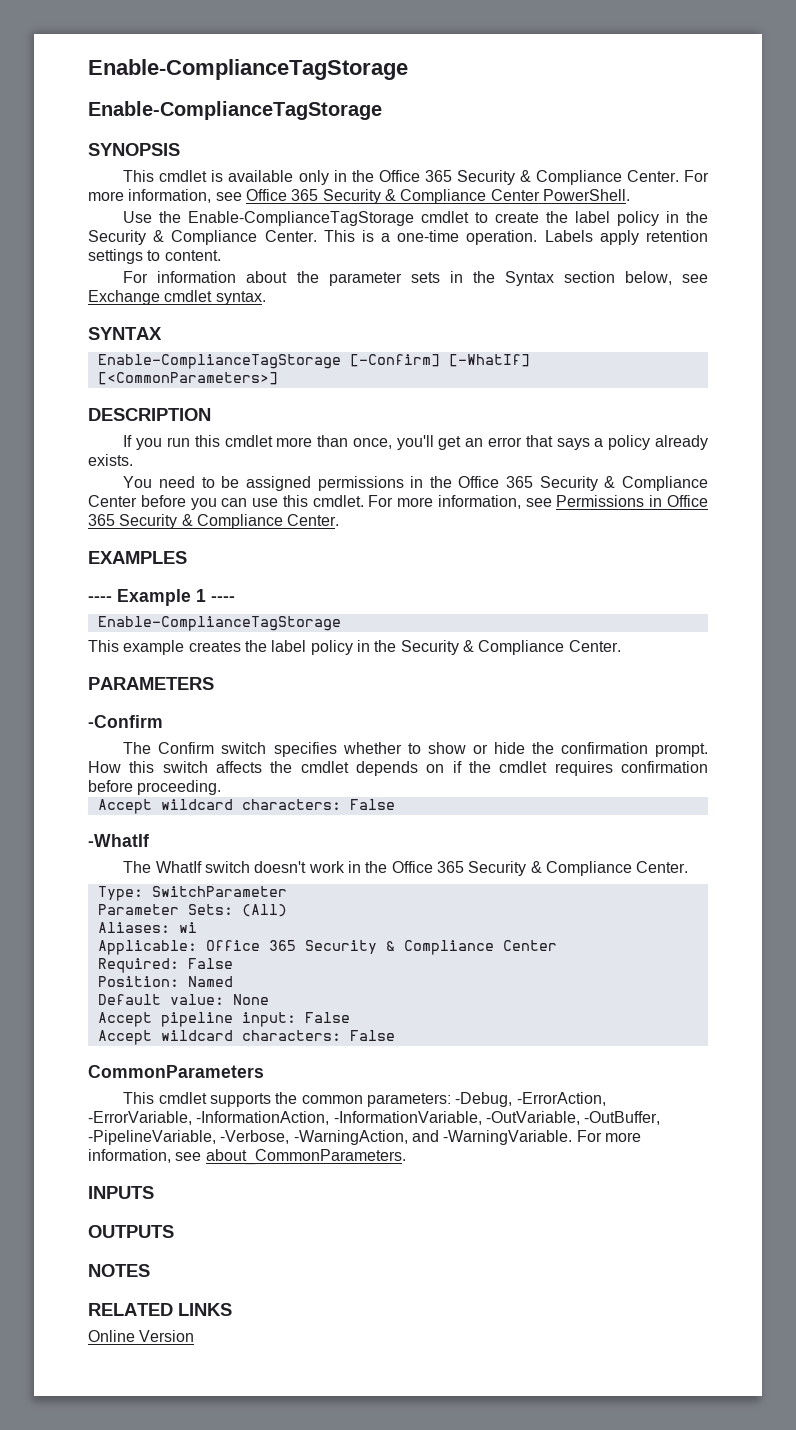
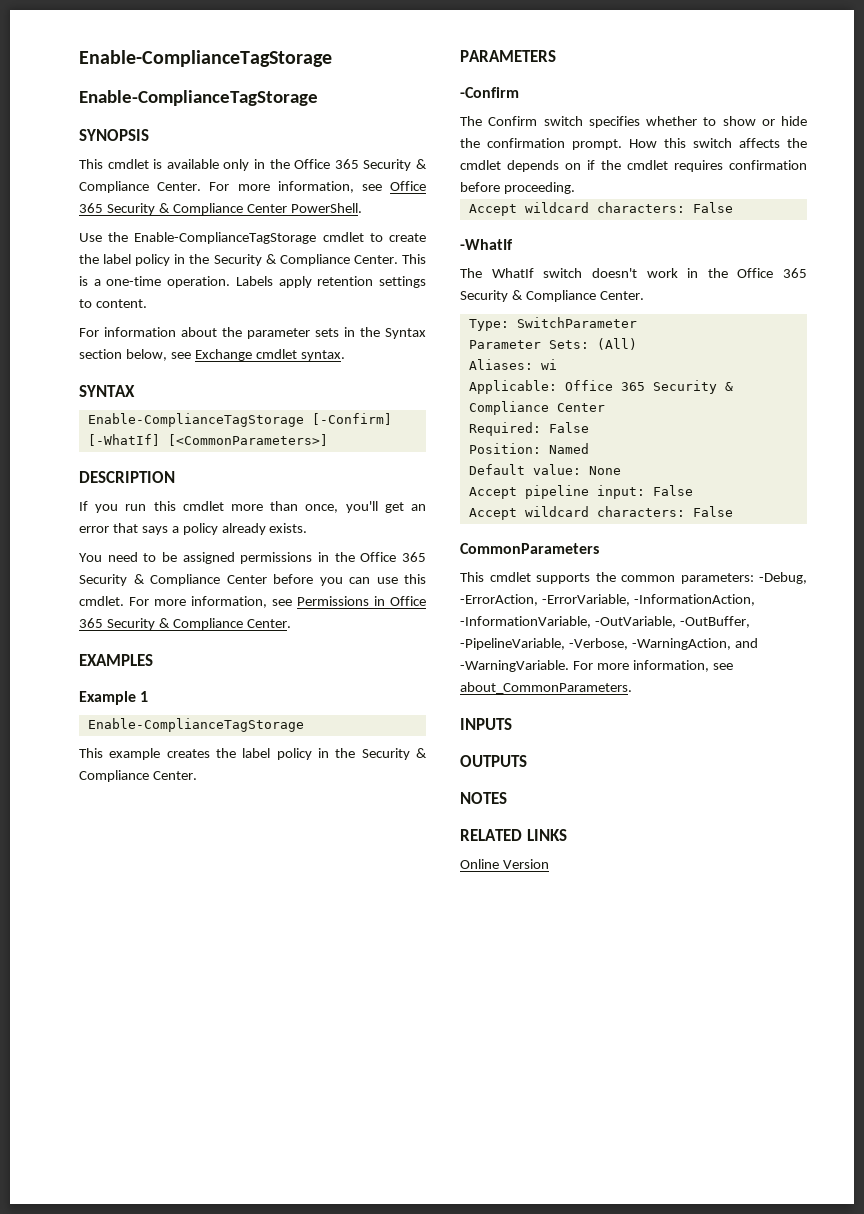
- ---- Example 1 ----
+ Example 1

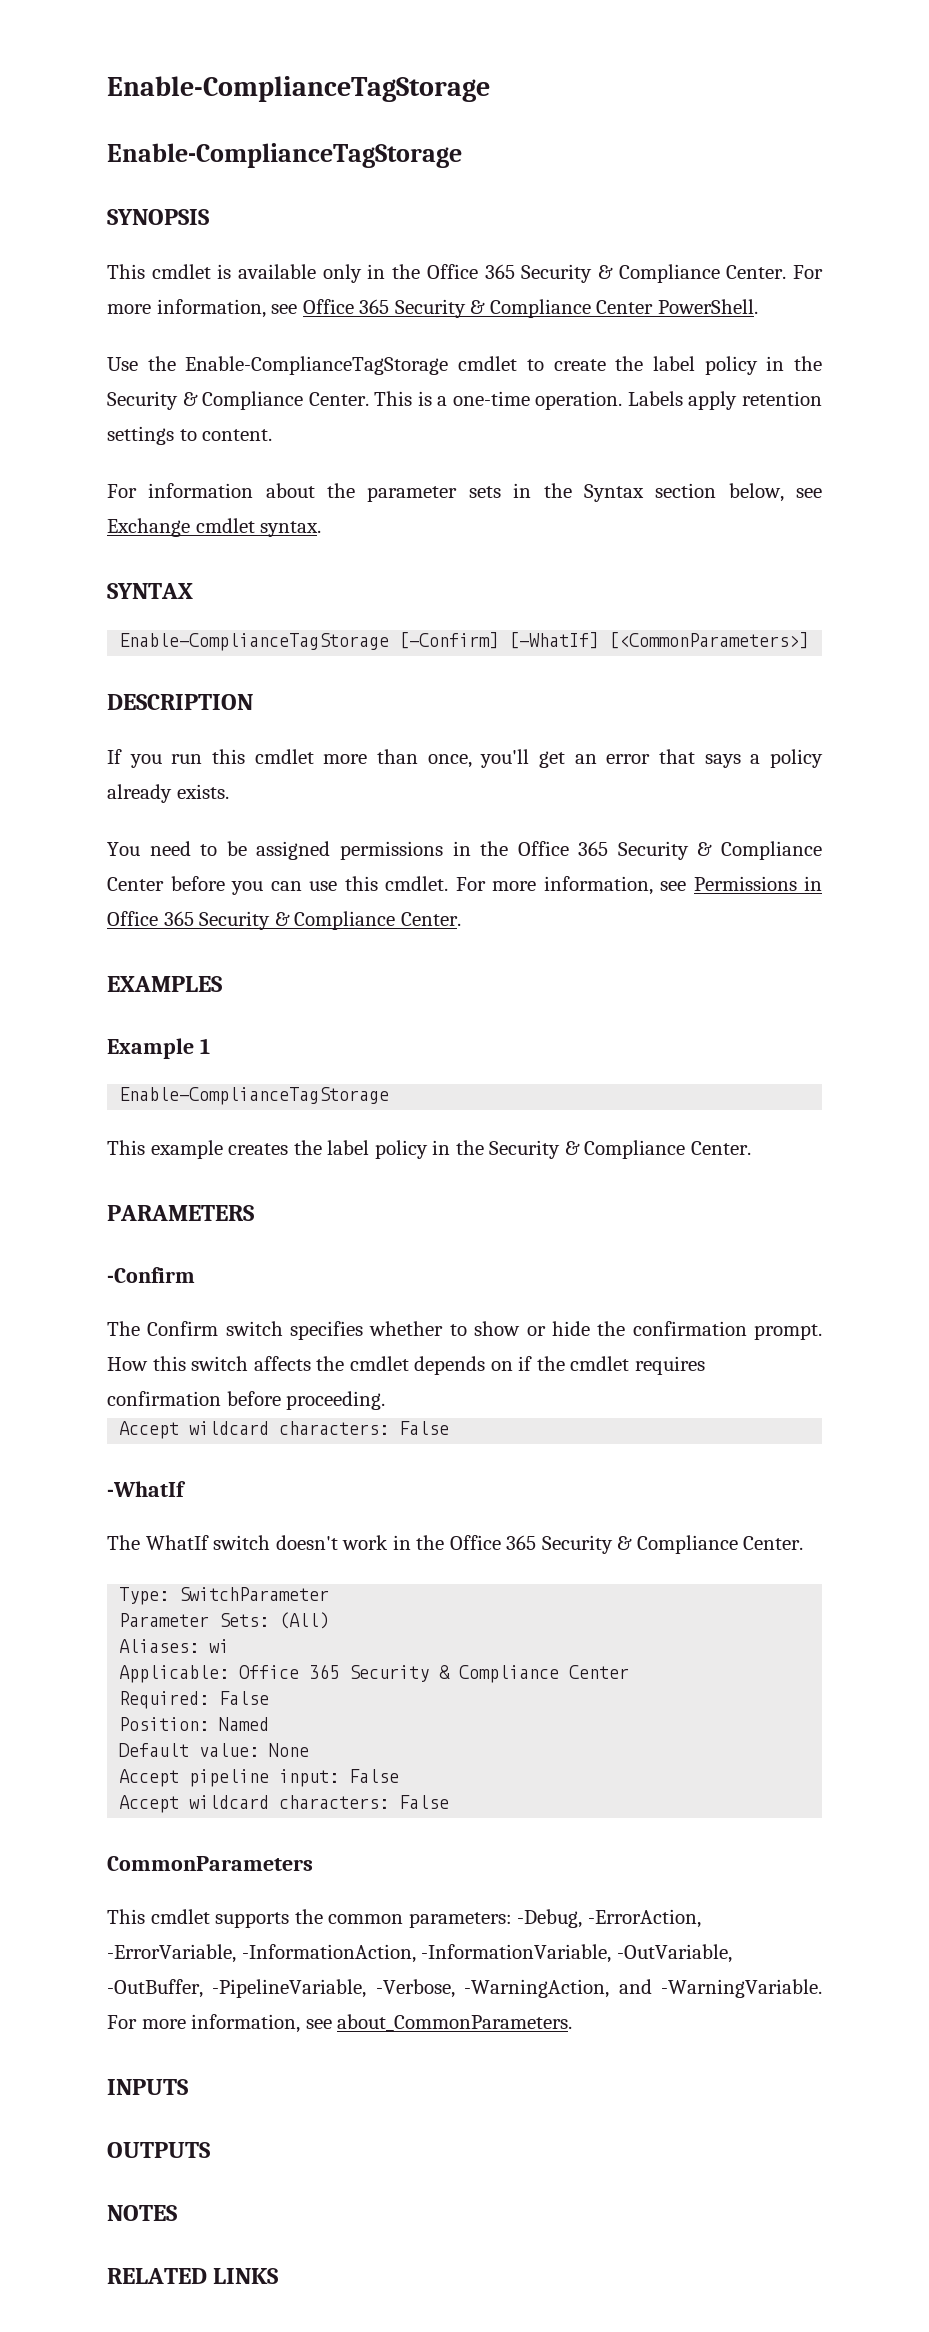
- Online Version

